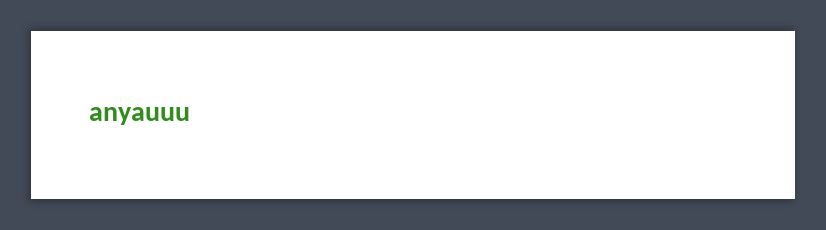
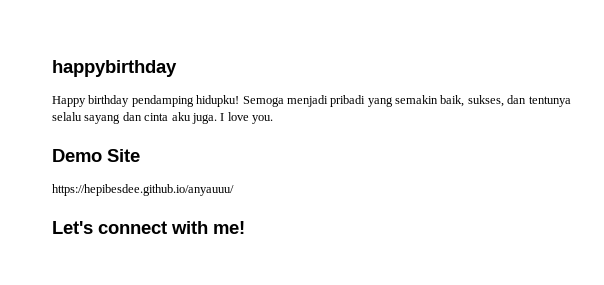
- anyauuu
+ happybirthday
+ Happy birthday pendamping hidupku! Semoga menjadi pribadi yang semakin baik, sukses, dan tentunya selalu sayang dan cinta aku juga. I love you.
+ Demo Site
+ https://hepibesdee.github.io/anyauuu/
+ Let's connect with me!

